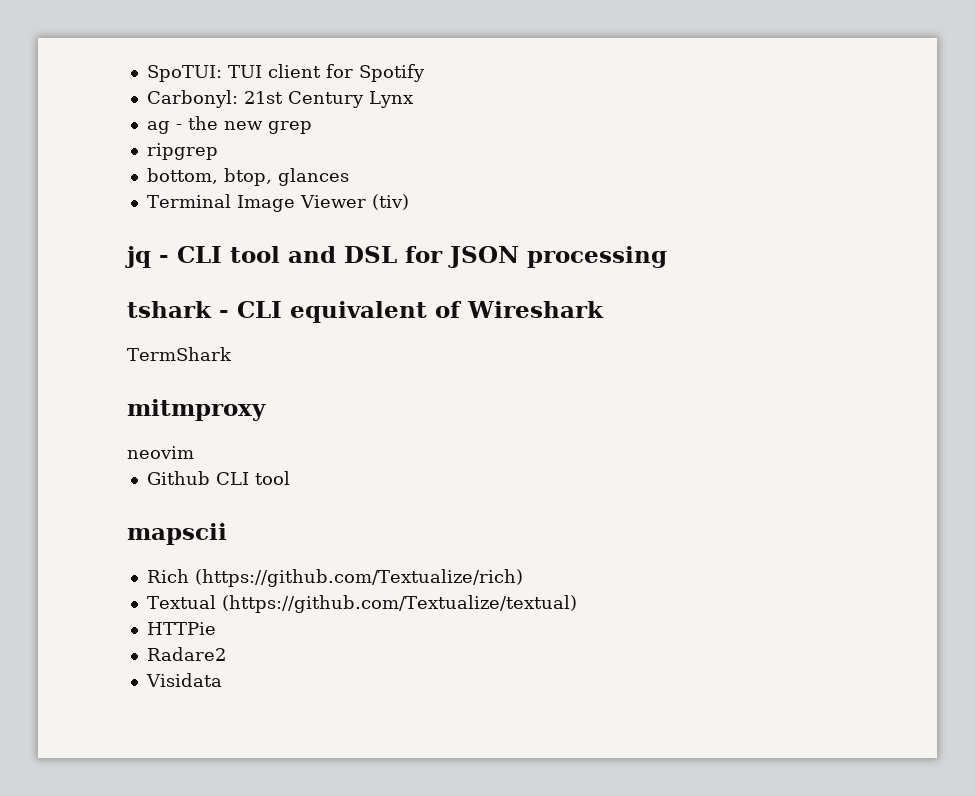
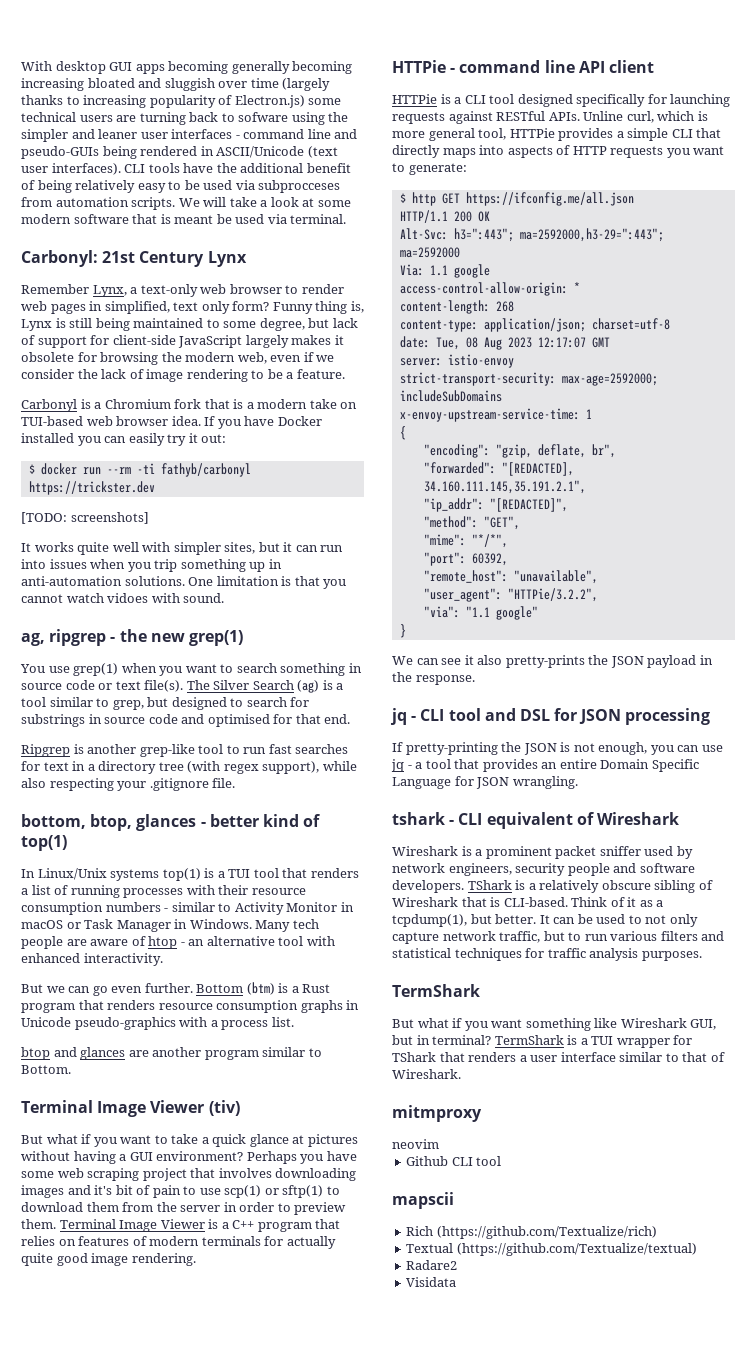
- SpoTUI: TUI client for Spotify
+ With desktop GUI apps becoming generally becoming increasing bloated and sluggish over time (largely thanks to increasing popularity of Electron.js) some technical users are turning back to sofware using the simpler and leaner user interfaces - command line and pseudo-GUIs being rendered in ASCII/Unicode (text user interfaces). CLI tools have the additional benefit of being relatively easy to be used via subprocceses from automation scripts. We will take a look at some modern software that is meant be used via terminal.
  Carbonyl: 21st Century Lynx
- ag - the new grep
- ripgrep
- bottom, btop, glances
+ Remember Lynx, a text-only web browser to render web pages in simplified, text only form? Funny thing is, Lynx is still being maintained to some degree, but lack of support for client-side JavaScript largely makes it obsolete for browsing the modern web, even if we consider the lack of image rendering to be a feature.
+ Carbonyl is a Chromium fork that is a modern take on TUI-based web browser idea. If you have Docker installed you can easily try it out:
+ $ docker run --rm -ti fathyb/carbonyl https://trickster.dev
+ [TODO: screenshots]
+ It works quite well with simpler sites, but it can run into issues when you trip something up in anti-automation solutions. One limitation is that you cannot watch vidoes with sound.
+ ag, ripgrep - the new grep(1)
+ You use grep(1) when you want to search something in source code or text file(s). The Silver Search (ag) is a tool similar to grep, but designed to search for substrings in source code and optimised for that end.
+ Ripgrep is another grep-like tool to run fast searches for text in a directory tree (with regex support), while also respecting your .gitignore file.
+ bottom, btop, glances - better kind of top(1)
+ In Linux/Unix systems top(1) is a TUI tool that renders a list of running processes with their resource consumption numbers - similar to Activity Monitor in macOS or Task Manager in Windows. Many tech people are aware of htop - an alternative tool with enhanced interactivity.
+ But we can go even further. Bottom (btm) is a Rust program that renders resource consumption graphs in Unicode pseudo-graphics with a process list.
+ btop and glances are another program similar to Bottom.
  Terminal Image Viewer (tiv)
+ But what if you want to take a quick glance at pictures without having a GUI environment? Perhaps you have some web scraping project that involves downloading images and it's bit of pain to use scp(1) or sftp(1) to download them from the server in order to preview them. Terminal Image Viewer is a C++ program that relies on features of modern terminals for actually quite good image rendering.
+ HTTPie - command line API client
+ HTTPie is a CLI tool designed specifically for launching requests against RESTful APIs. Unline curl, which is more general tool, HTTPie provides a simple CLI that directly maps into aspects of HTTP requests you want to generate:
+ $ http GET https://ifconfig.me/all.json
+ HTTP/1.1 200 OK
+ Alt-Svc: h3=":443"; ma=2592000,h3-29=":443"; ma=2592000
+ Via: 1.1 google
+ access-control-allow-origin: *
+ content-length: 268
+ content-type: application/json; charset=utf-8
+ date: Tue, 08 Aug 2023 12:17:07 GMT
+ server: istio-envoy
+ strict-transport-security: max-age=2592000; includeSubDomains
+ x-envoy-upstream-service-time: 1
+ {
+ "encoding": "gzip, deflate, br",
+ "forwarded": "[REDACTED], 34.160.111.145,35.191.2.1",
+ "ip_addr": "[REDACTED]",
+ "method": "GET",
+ "mime": "*/*",
+ "port": 60392,
+ "remote_host": "unavailable",
+ "user_agent": "HTTPie/3.2.2",
+ "via": "1.1 google"
+ }
+ We can see it also pretty-prints the JSON payload in the response.
+ If pretty-printing the JSON is not enough, you can use jq - a tool that provides an entire Domain Specific Language for JSON wrangling.
+ Wireshark is a prominent packet sniffer used by network engineers, security people and software developers. TShark is a relatively obscure sibling of Wireshark that is CLI-based. Think of it as a tcpdump(1), but better. It can be used to not only capture network traffic, but to run various filters and statistical techniques for traffic analysis purposes.
  TermShark
+ But what if you want something like Wireshark GUI, but in terminal? TermShark is a TUI wrapper for TShark that renders a user interface similar to that of Wireshark.
- HTTPie

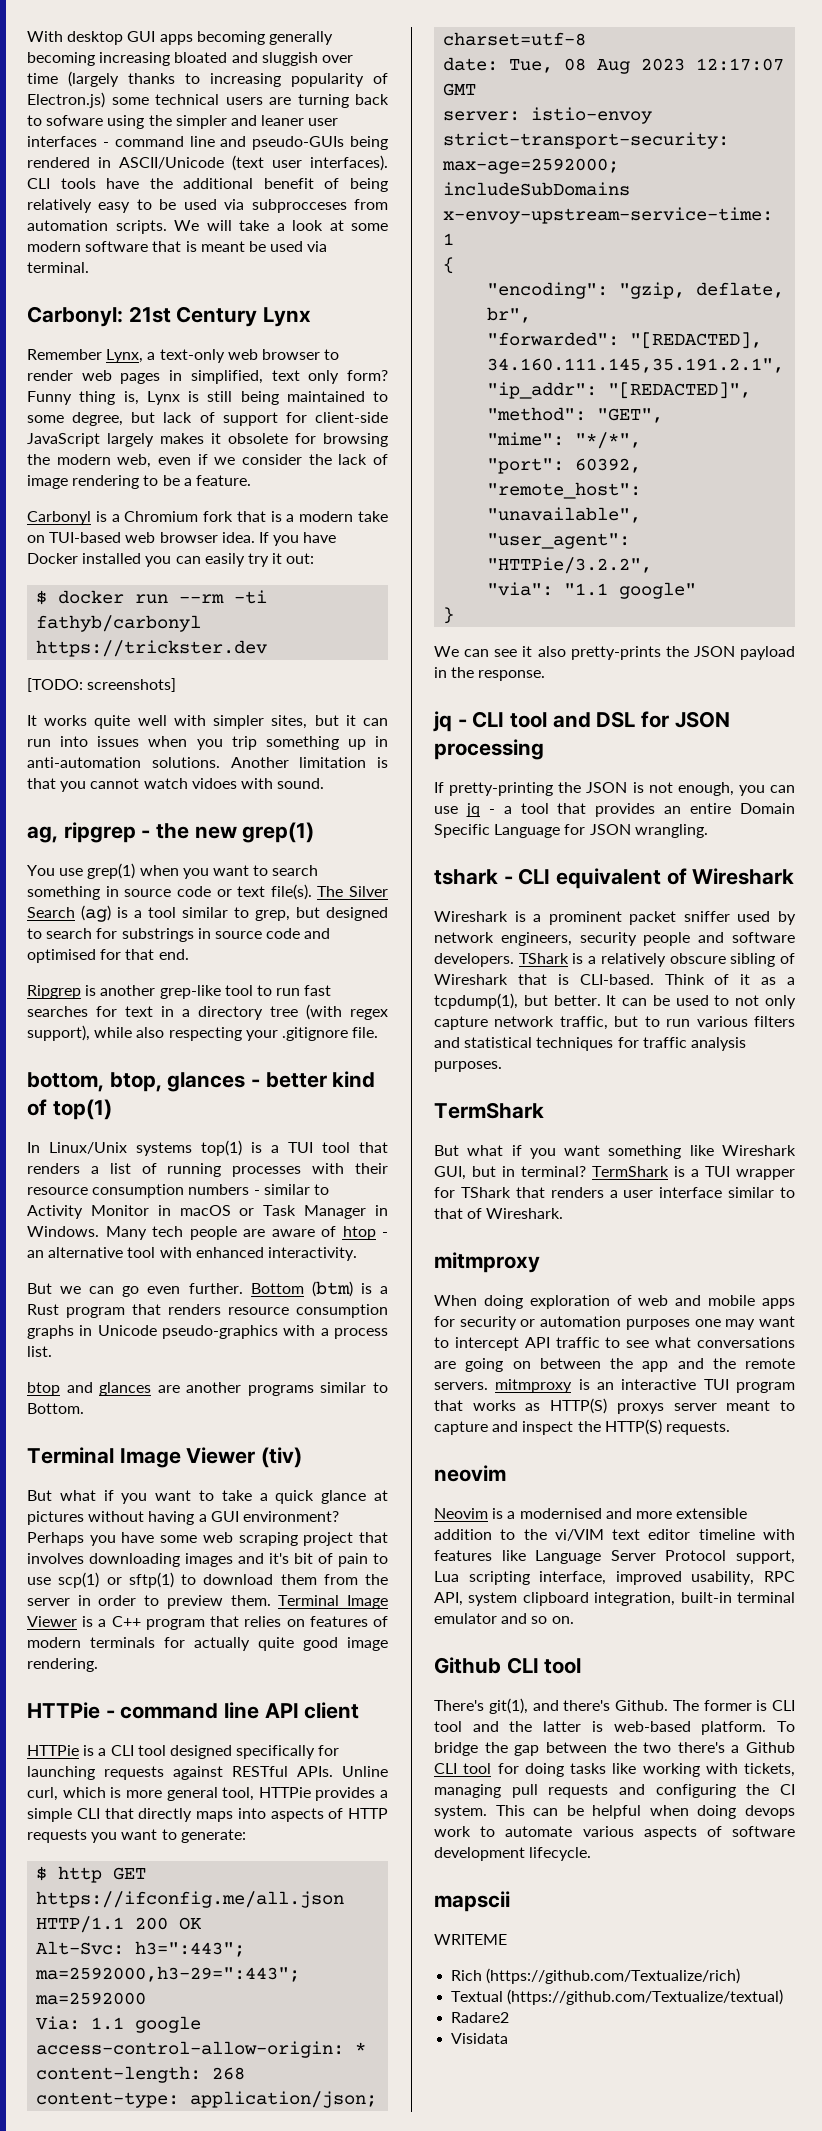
- One limitation is that you cannot watch vidoes with sound.
+ Another limitation is that you cannot watch vidoes with sound.
- btop and glances are another program similar to Bottom.
+ btop and glances are another programs similar to Bottom.
+ When doing exploration of web and mobile apps for security or automation purposes one may want to intercept API traffic to see what conversations are going on between the app and the remote servers. mitmproxy is an interactive TUI program that works as HTTP(S) proxys server meant to capture and inspect the HTTP(S) requests.
  neovim
+ Neovim is a modernised and more extensible addition to the vi/VIM text editor timeline with features like Language Server Protocol support, Lua scripting interface, improved usability, RPC API, system clipboard integration, built-in terminal emulator and so on.
  Github CLI tool
+ There's git(1), and there's Github. The former is CLI tool and the latter is web-based platform. To bridge the gap between the two there's a Github CLI tool for doing tasks like working with tickets, managing pull requests and configuring the CI system. This can be helpful when doing devops work to automate various aspects of software development lifecycle.
+ WRITEME

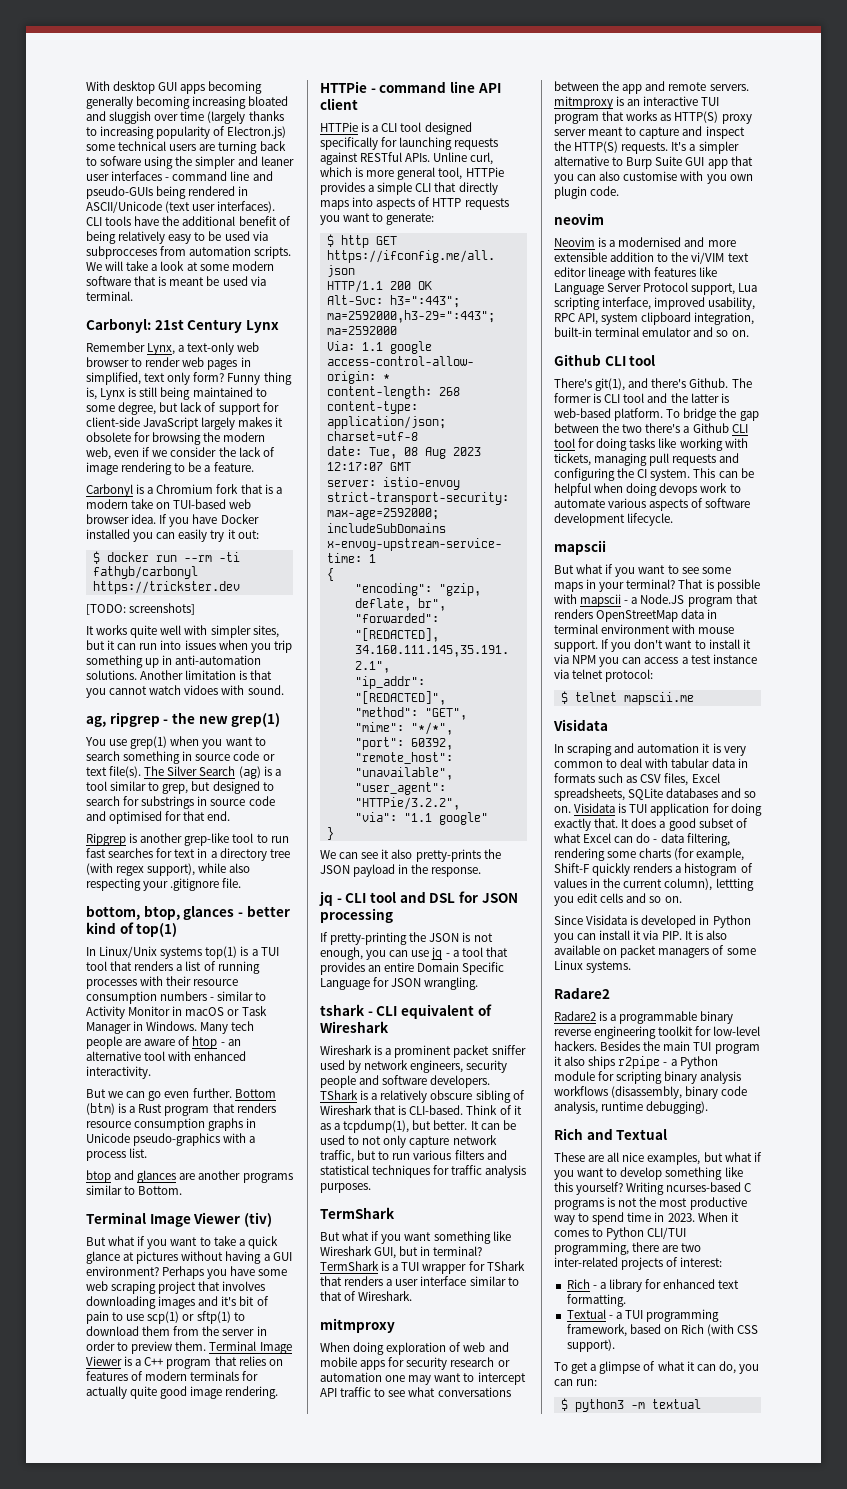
- When doing exploration of web and mobile apps for security or automation purposes one may want to intercept API traffic to see what conversations are going on between the app and the remote servers. mitmproxy is an interactive TUI program that works as HTTP(S) proxys server meant to capture and inspect the HTTP(S) requests.
+ When doing exploration of web and mobile apps for security research or automation one may want to intercept API traffic to see what conversations between the app and remote servers. mitmproxy is an interactive TUI program that works as HTTP(S) proxy server meant to capture and inspect the HTTP(S) requests. It's a simpler alternative to Burp Suite GUI app that you can also customise with you own plugin code.
- Neovim is a modernised and more extensible addition to the vi/VIM text editor timeline with features like Language Server Protocol support, Lua scripting interface, improved usability, RPC API, system clipboard integration, built-in terminal emulator and so on.
+ Neovim is a modernised and more extensible addition to the vi/VIM text editor lineage with features like Language Server Protocol support, Lua scripting interface, improved usability, RPC API, system clipboard integration, built-in terminal emulator and so on.
- WRITEME
- Rich (https://github.com/Textualize/rich)
- Textual (https://github.com/Textualize/textual)
+ But what if you want to see some maps in your terminal? That is possible with mapscii - a Node.JS program that renders OpenStreetMap data in terminal environment with mouse support. If you don't want to install it via NPM you can access a test instance via telnet protocol:
+ $ telnet mapscii.me
+ Visidata
+ In scraping and automation it is very common to deal with tabular data in formats such as CSV files, Excel spreadsheets, SQLite databases and so on. Visidata is TUI application for doing exactly that. It does a good subset of what Excel can do - data filtering, rendering some charts (for example, Shift-F quickly renders a histogram of values in the current column), lettting you edit cells and so on.
+ Since Visidata is developed in Python you can install it via PIP. It is also available on packet managers of some Linux systems.
  Radare2
- Visidata
+ Radare2 is a programmable binary reverse engineering toolkit for low-level hackers. Besides the main TUI program it also ships r2pipe - a Python module for scripting binary analysis workflows (disassembly, binary code analysis, runtime debugging).
+ Rich and Textual
+ These are all nice examples, but what if you want to develop something like this yourself? Writing ncurses-based C programs is not the most productive way to spend time in 2023. When it comes to Python CLI/TUI programming, there are two inter-related projects of interest:
+ Rich - a library for enhanced text formatting.
+ Textual - a TUI programming framework, based on Rich (with CSS support).
+ To get a glimpse of what it can do, you can run:
+ $ python3 -m textual

